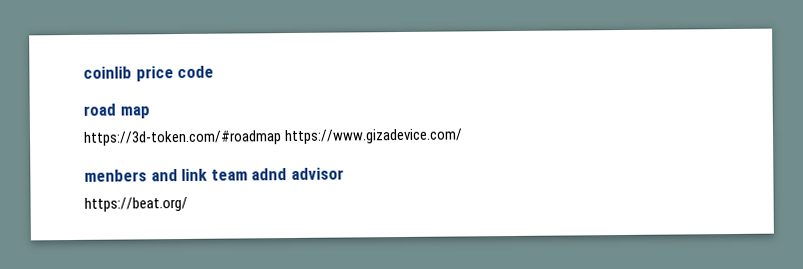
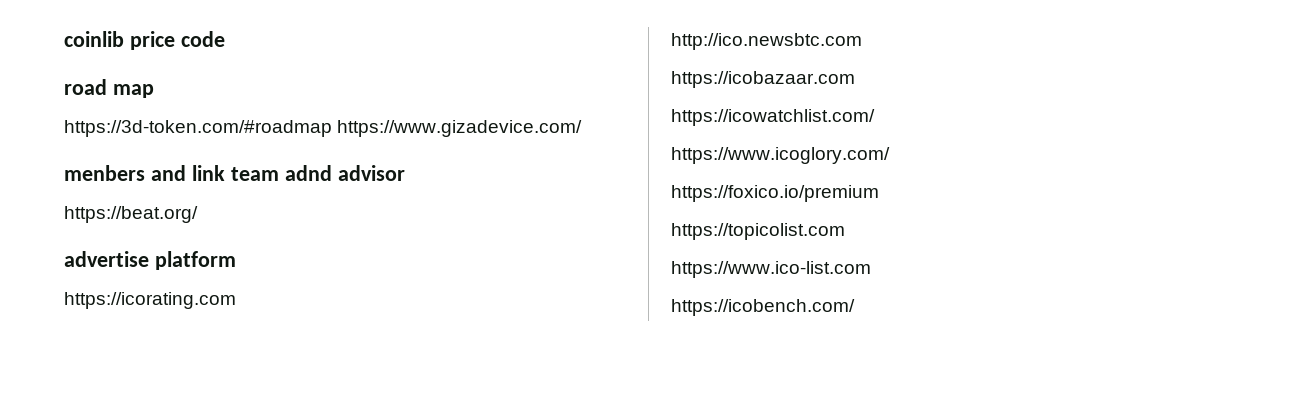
+ advertise platform
+ https://icorating.com
+ http://ico.newsbtc.com
+ https://icobazaar.com
+ https://icowatchlist.com/
+ https://www.icoglory.com/
+ https://foxico.io/premium
+ https://topicolist.com
+ https://www.ico-list.com
+ https://icobench.com/

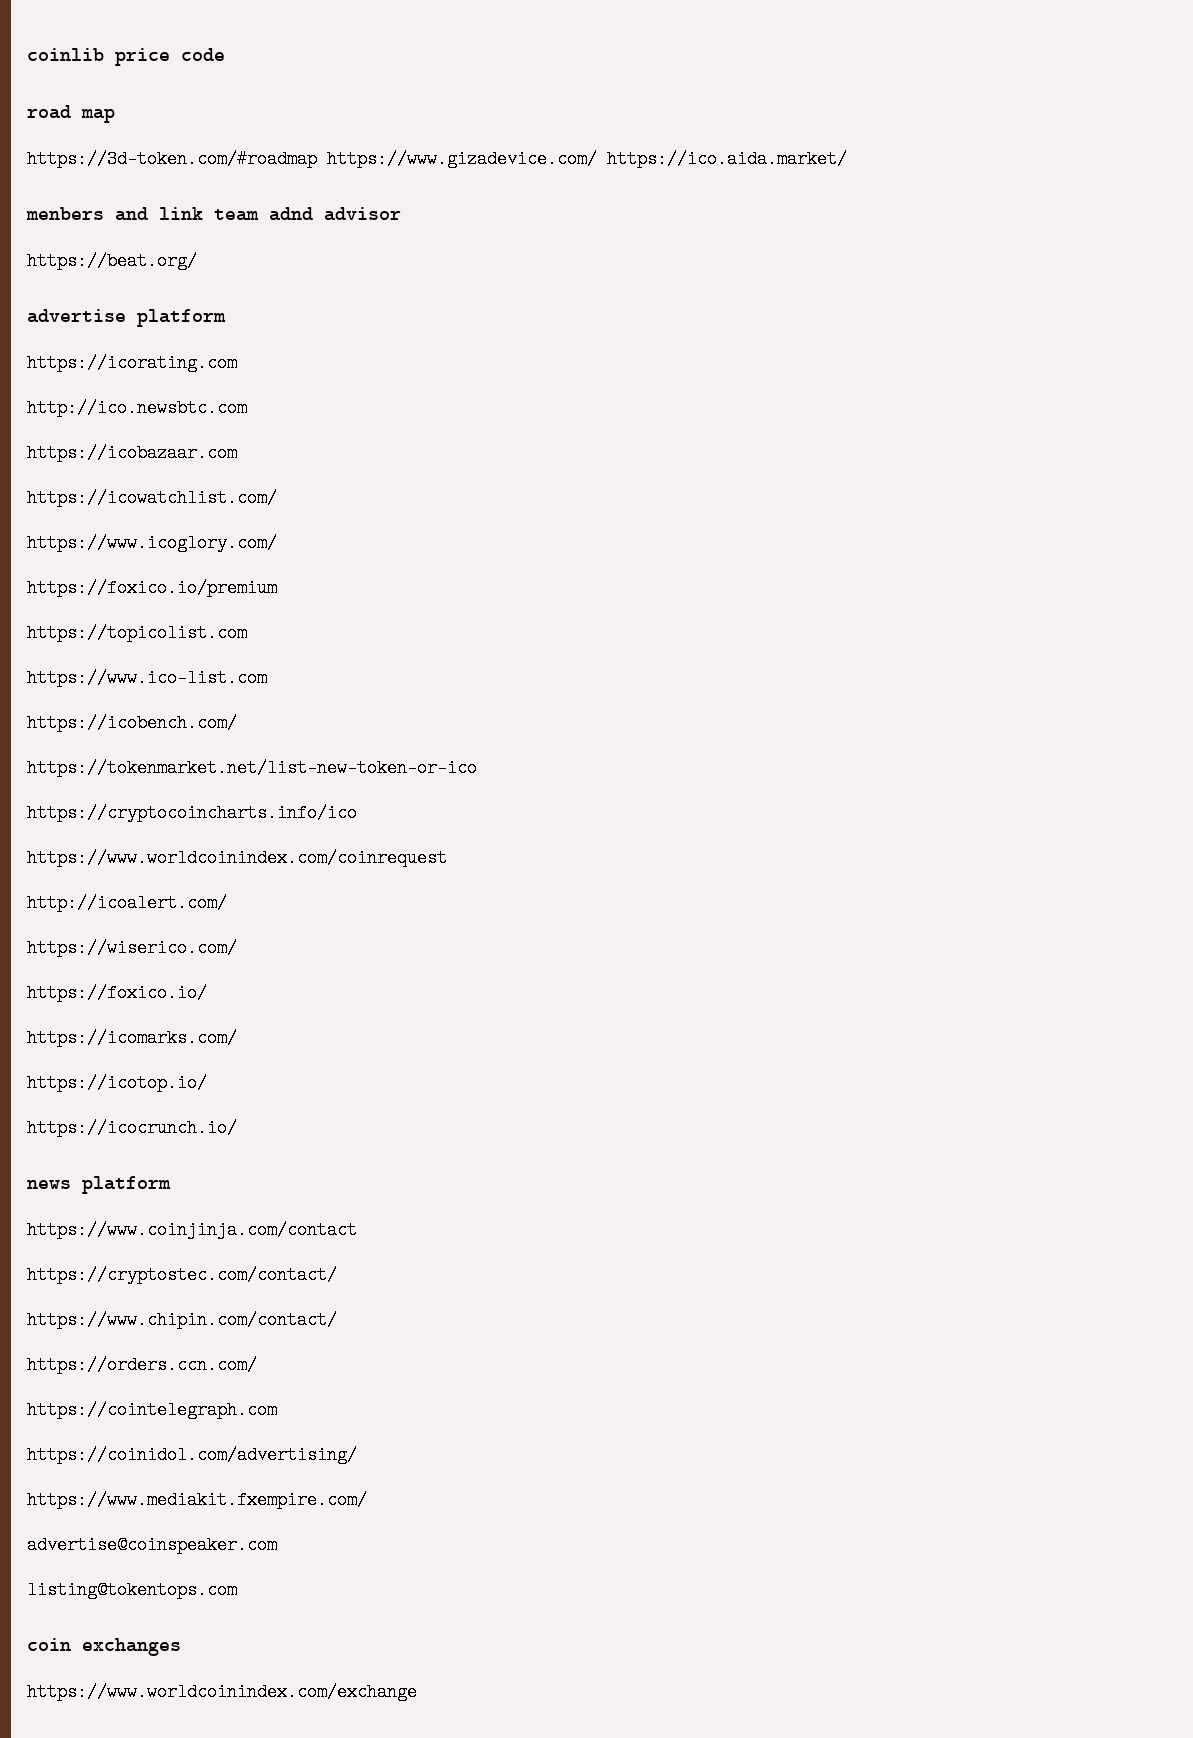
- https://3d-token.com/#roadmap https://www.gizadevice.com/
+ https://3d-token.com/#roadmap https://www.gizadevice.com/ https://ico.aida.market/
+ https://tokenmarket.net/list-new-token-or-ico
+ https://cryptocoincharts.info/ico
+ https://www.worldcoinindex.com/coinrequest
+ http://icoalert.com/
+ https://wiserico.com/
+ https://foxico.io/
+ https://icomarks.com/
+ https://icotop.io/
+ https://icocrunch.io/
+ news platform
+ https://www.coinjinja.com/contact
+ https://cryptostec.com/contact/
+ https://www.chipin.com/contact/
+ https://orders.ccn.com/
+ https://cointelegraph.com
+ https://coinidol.com/advertising/
+ https://www.mediakit.fxempire.com/
+ advertise@coinspeaker.com
+ listing@tokentops.com
+ coin exchanges
+ https://www.worldcoinindex.com/exchange

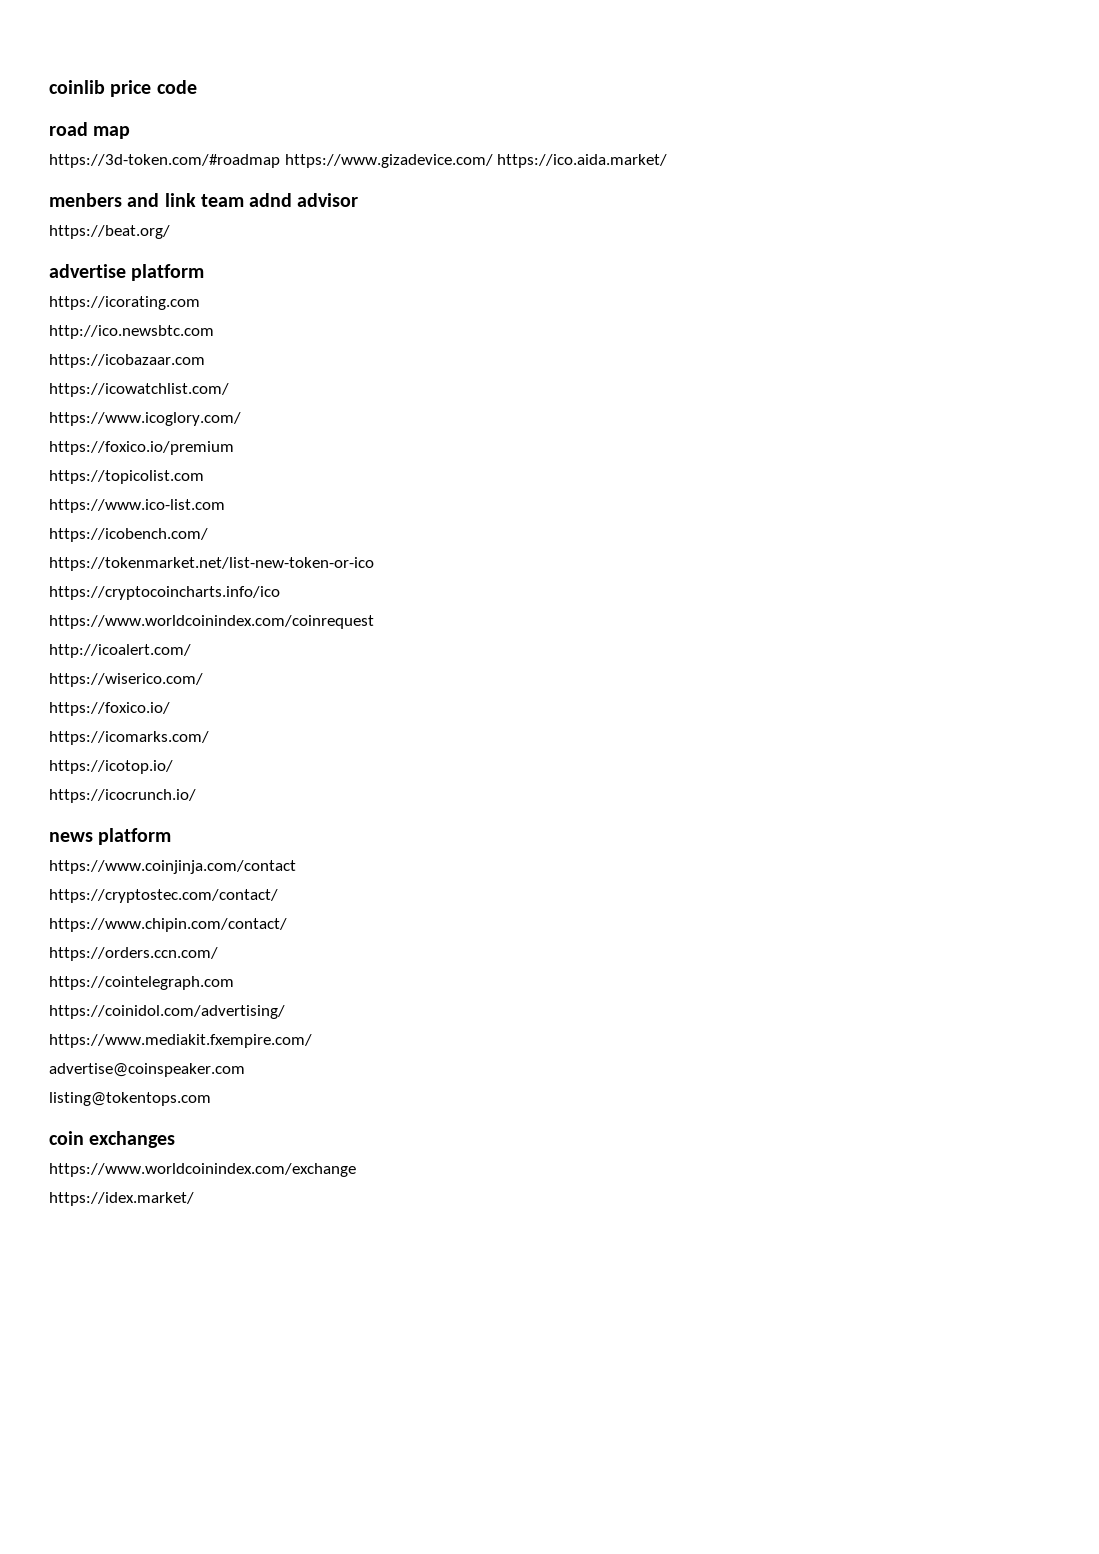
+ https://idex.market/

